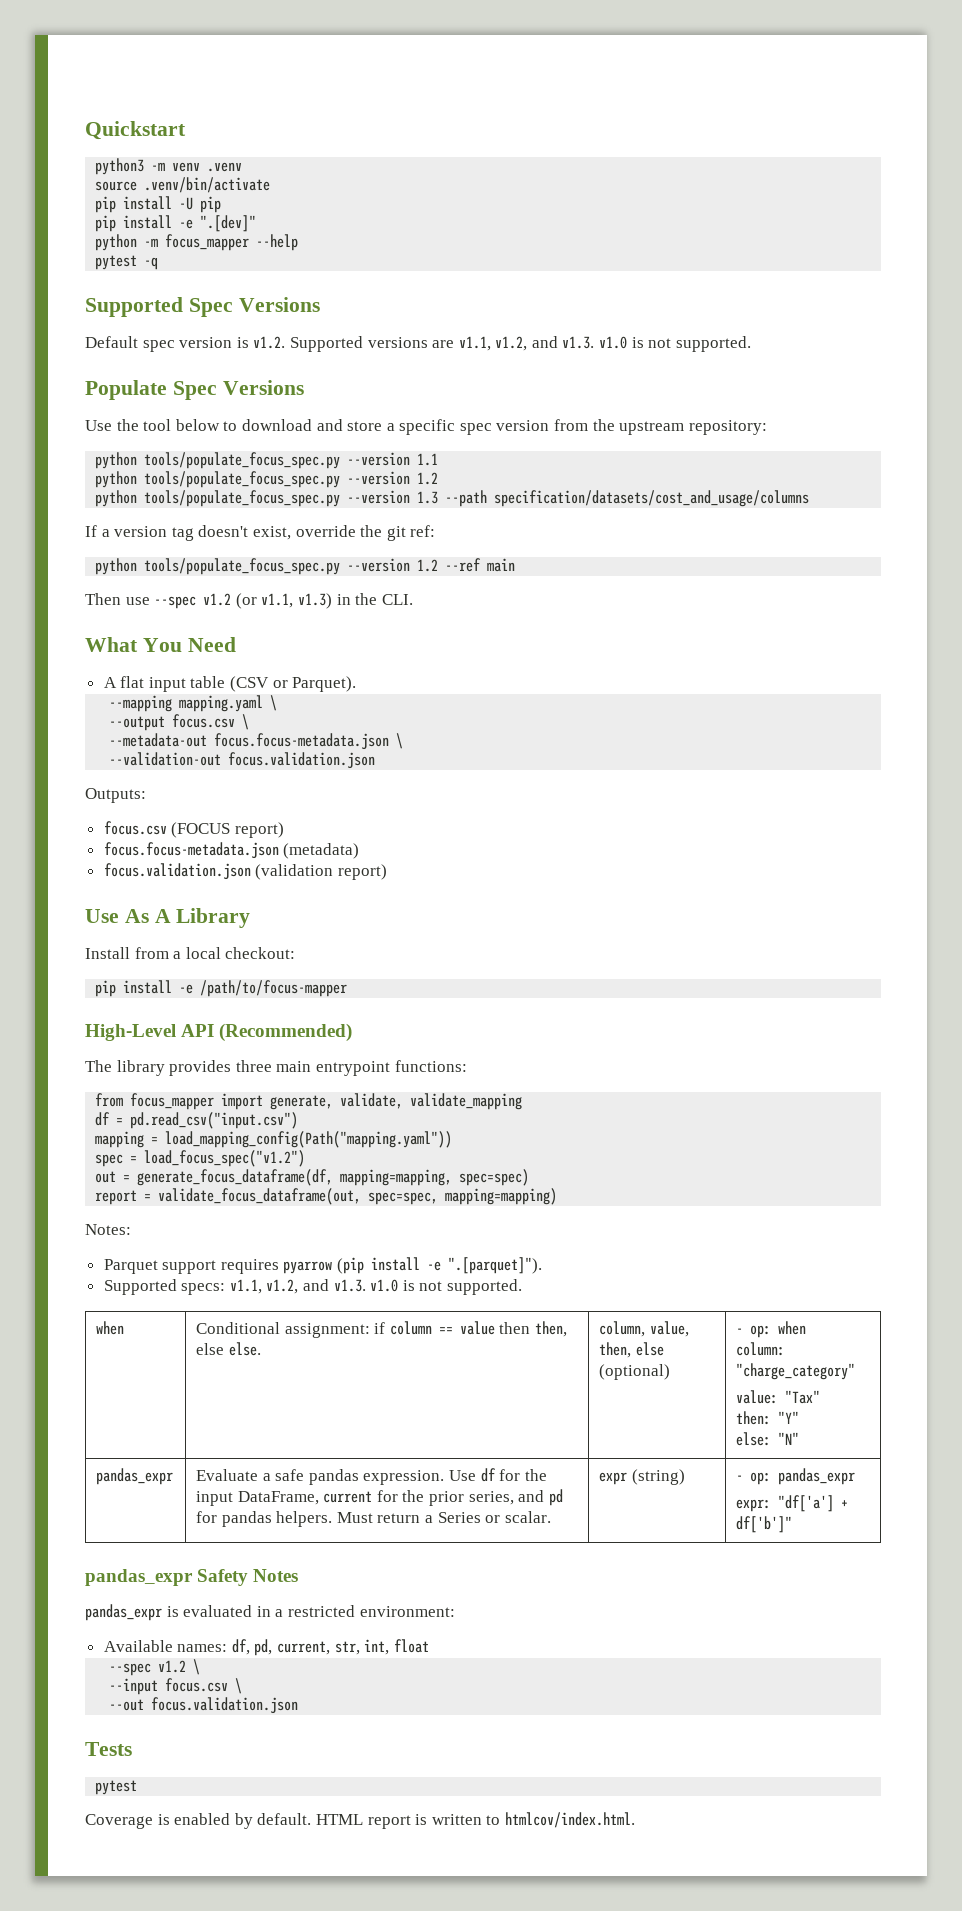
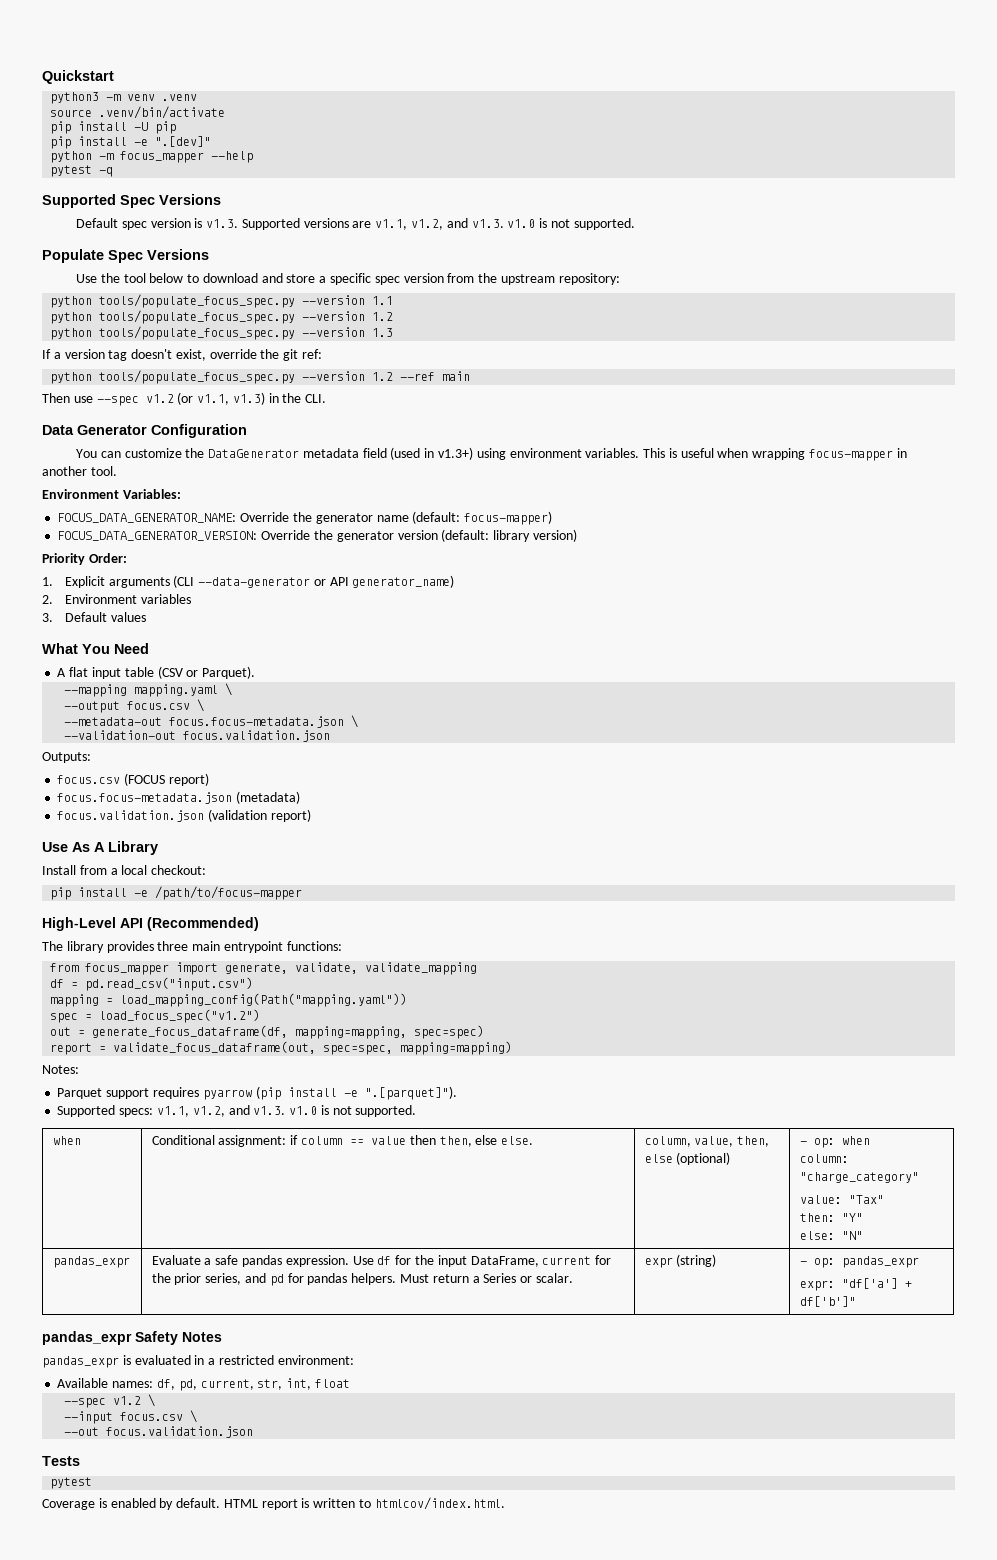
- Default spec version is v1.2. Supported versions are v1.1, v1.2, and v1.3. v1.0 is not supported.
+ Default spec version is v1.3. Supported versions are v1.1, v1.2, and v1.3. v1.0 is not supported.
- python tools/populate_focus_spec.py --version 1.3 --path specification/datasets/cost_and_usage/columns
+ python tools/populate_focus_spec.py --version 1.3
+ Data Generator Configuration
+ You can customize the DataGenerator metadata field (used in v1.3+) using environment variables. This is useful when wrapping focus-mapper in another tool.
+ Environment Variables:
+ FOCUS_DATA_GENERATOR_NAME: Override the generator name (default: focus-mapper)
+ FOCUS_DATA_GENERATOR_VERSION: Override the generator version (default: library version)
+ Priority Order:
+ 1. Explicit arguments (CLI --data-generator or API generator_name)
+ 2. Environment variables
+ 3. Default values

